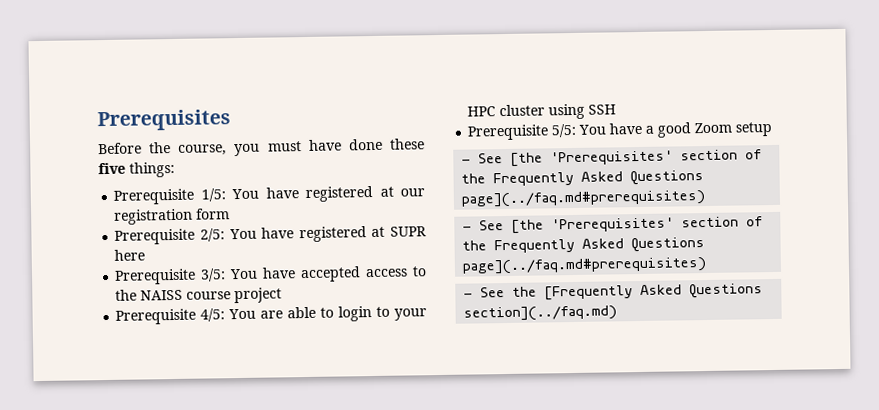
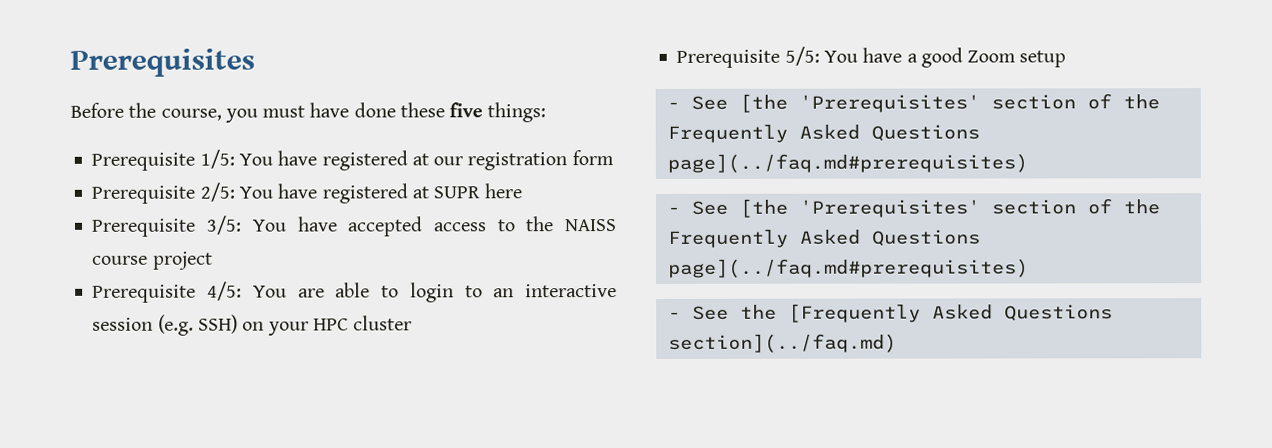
- Prerequisite 4/5: You are able to login to your HPC cluster using SSH
+ Prerequisite 4/5: You are able to login to an interactive session (e.g. SSH) on your HPC cluster

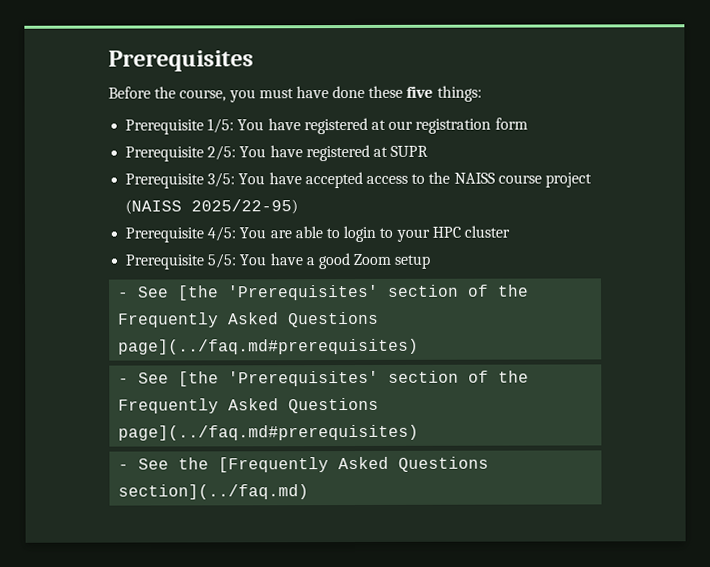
- Prerequisite 2/5: You have registered at SUPR here
+ Prerequisite 2/5: You have registered at SUPR
- Prerequisite 3/5: You have accepted access to the NAISS course project
+ Prerequisite 3/5: You have accepted access to the NAISS course project (NAISS 2025/22-95)
- Prerequisite 4/5: You are able to login to an interactive session (e.g. SSH) on your HPC cluster
+ Prerequisite 4/5: You are able to login to your HPC cluster

